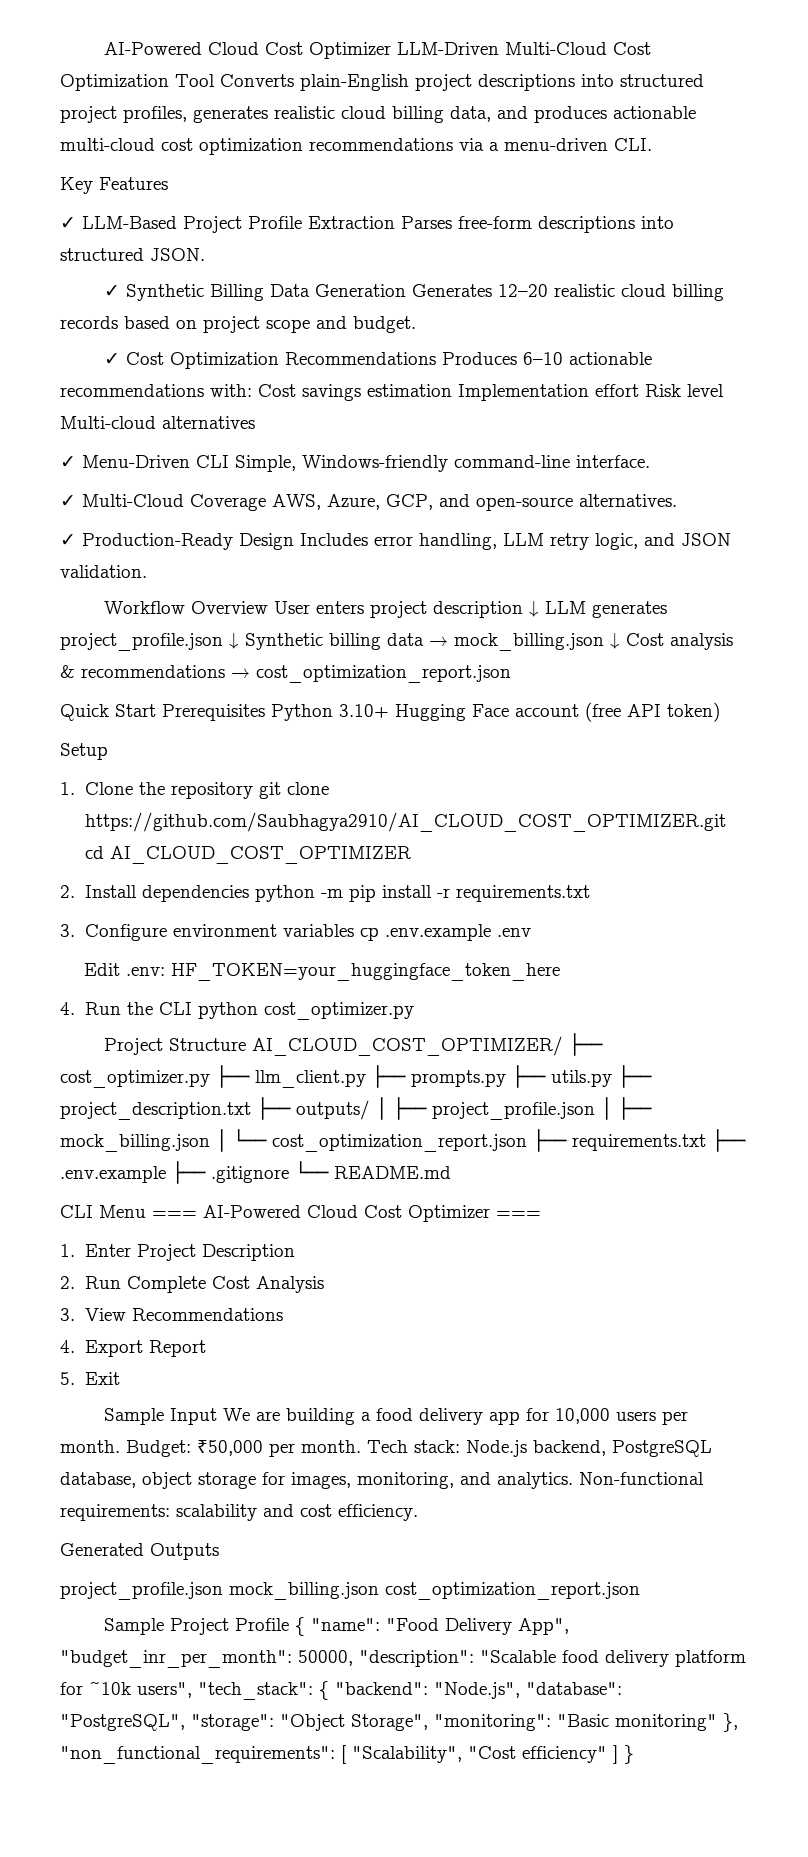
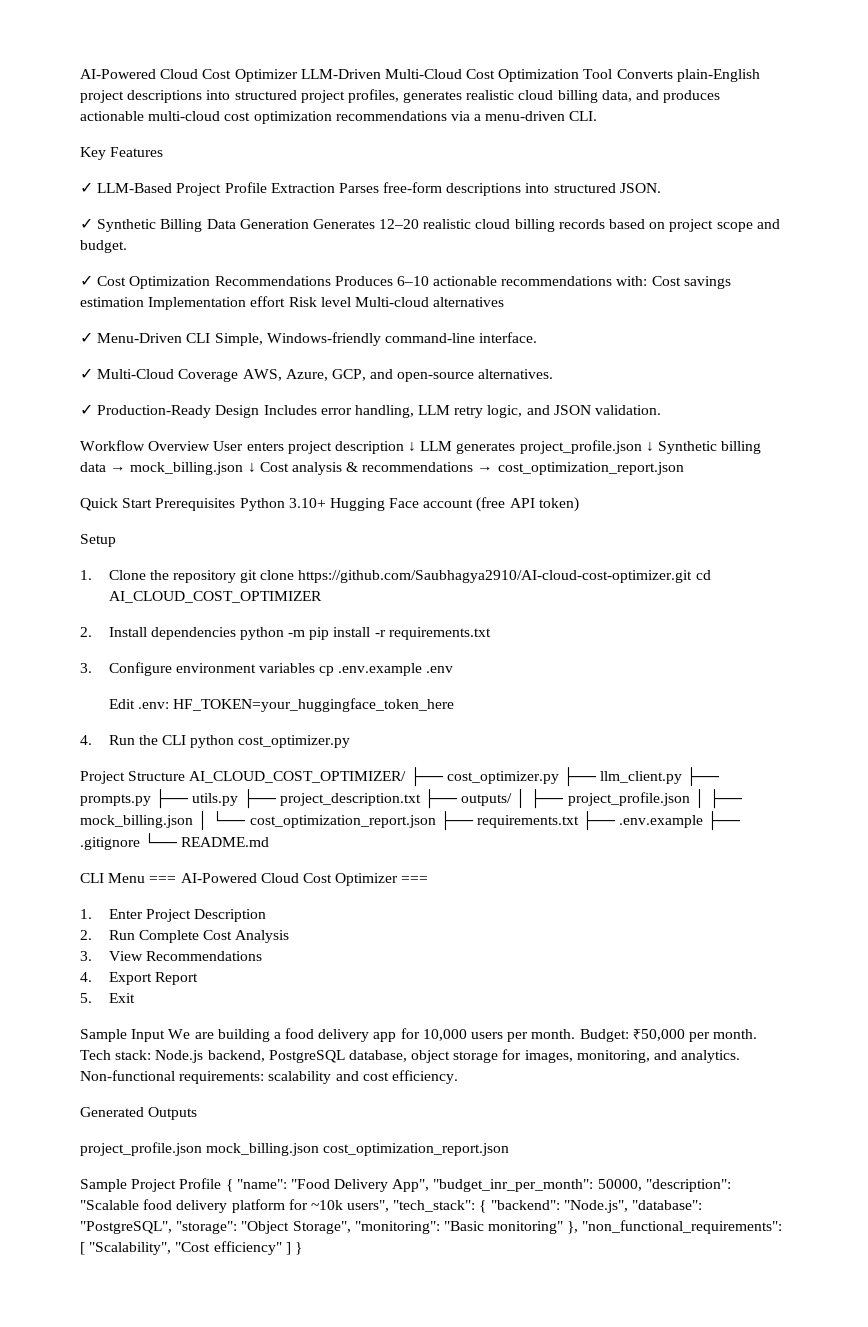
- 1. Clone the repository git clone https://github.com/Saubhagya2910/AI_CLOUD_COST_OPTIMIZER.git cd AI_CLOUD_COST_OPTIMIZER
+ 1. Clone the repository git clone https://github.com/Saubhagya2910/AI-cloud-cost-optimizer.git cd AI_CLOUD_COST_OPTIMIZER

